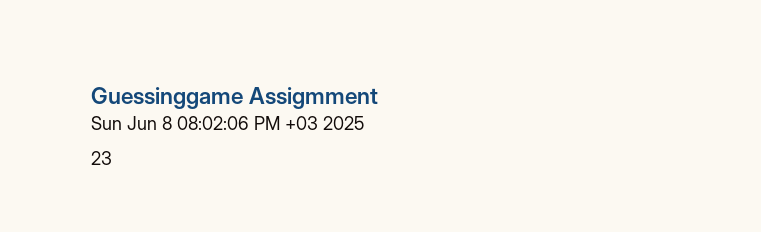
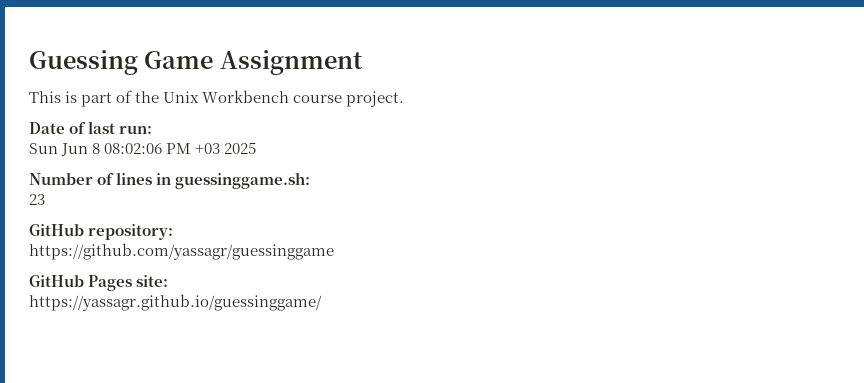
- Guessinggame Assigmment
+ Guessing Game Assignment
+ This is part of the Unix Workbench course project.
+ Date of last run:
+ Number of lines in guessinggame.sh:
  23
+ GitHub repository:
+ https://github.com/yassagr/guessinggame
+ GitHub Pages site:
+ https://yassagr.github.io/guessinggame/

